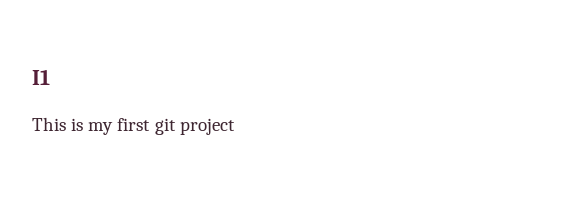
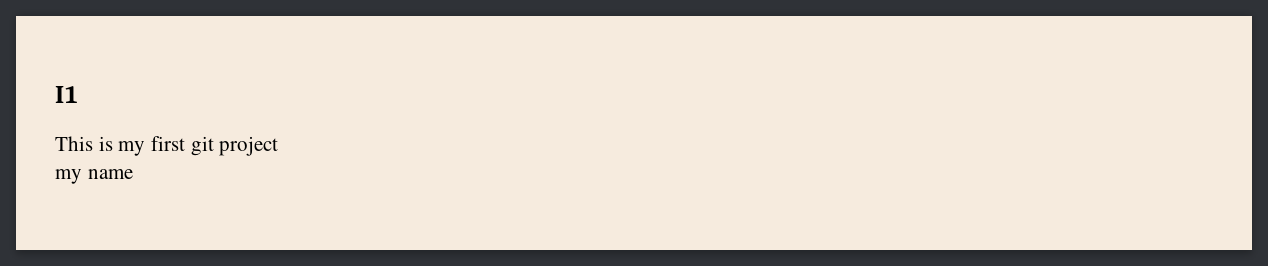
+ my name

